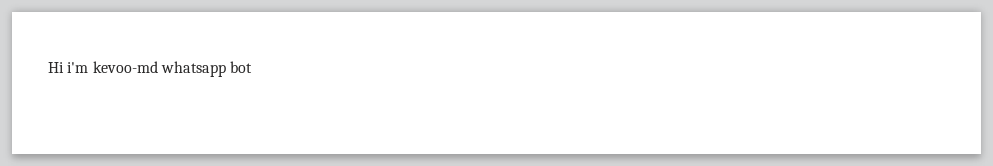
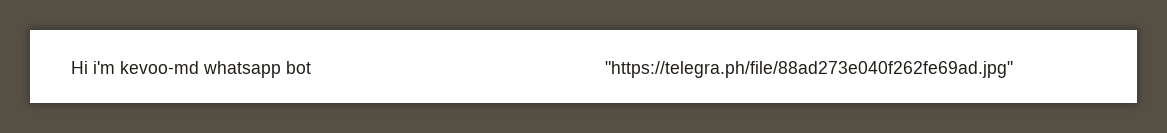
- Hi i'm kevoo-md whatsapp bot
+ Hi i'm kevoo-md whatsapp bot "https://telegra.ph/file/88ad273e040f262fe69ad.jpg"

